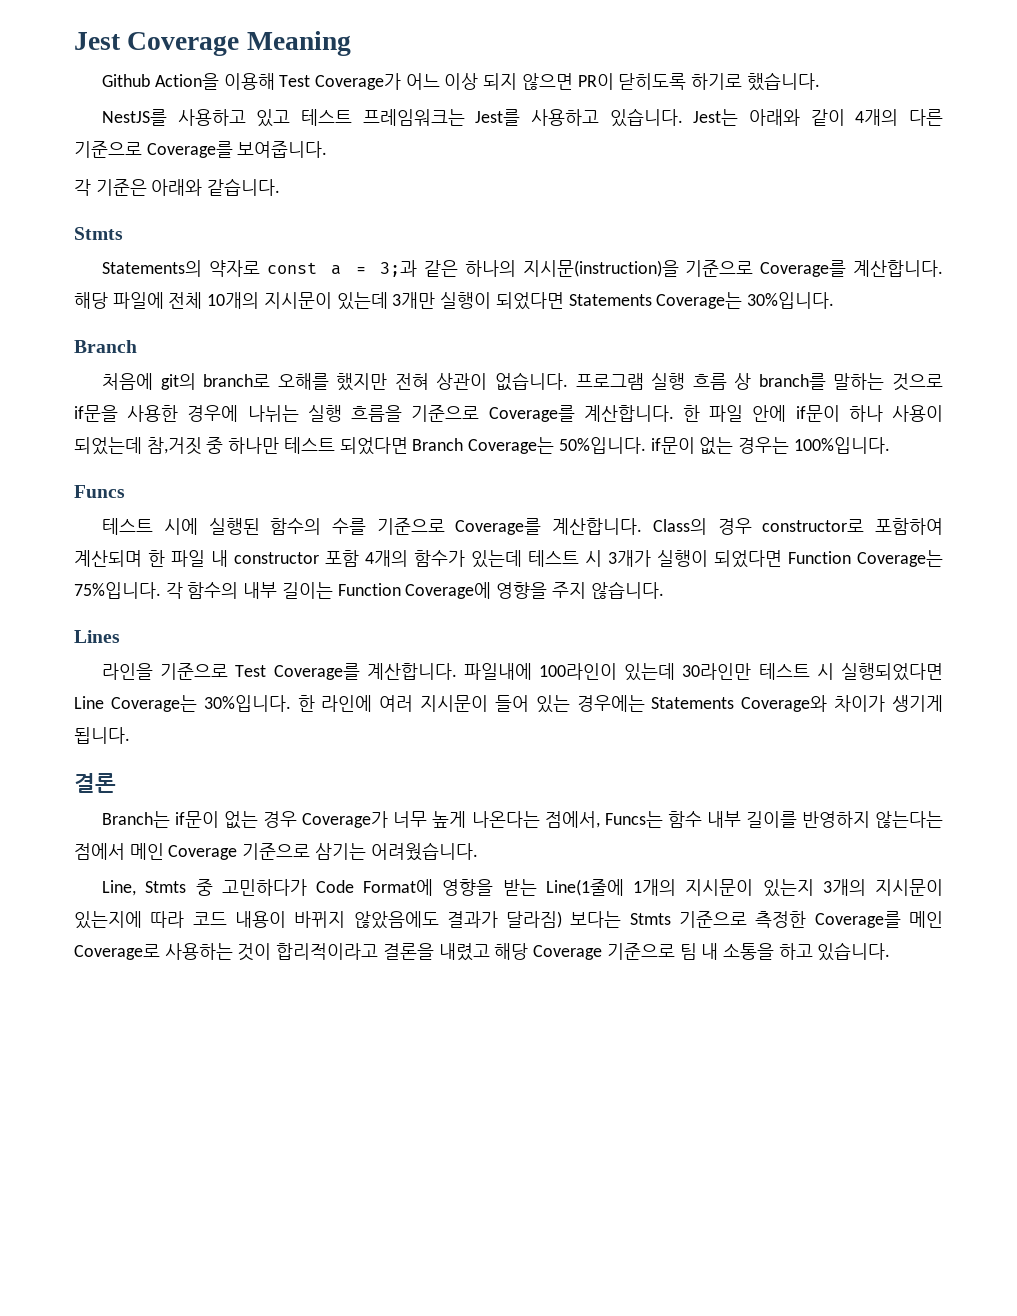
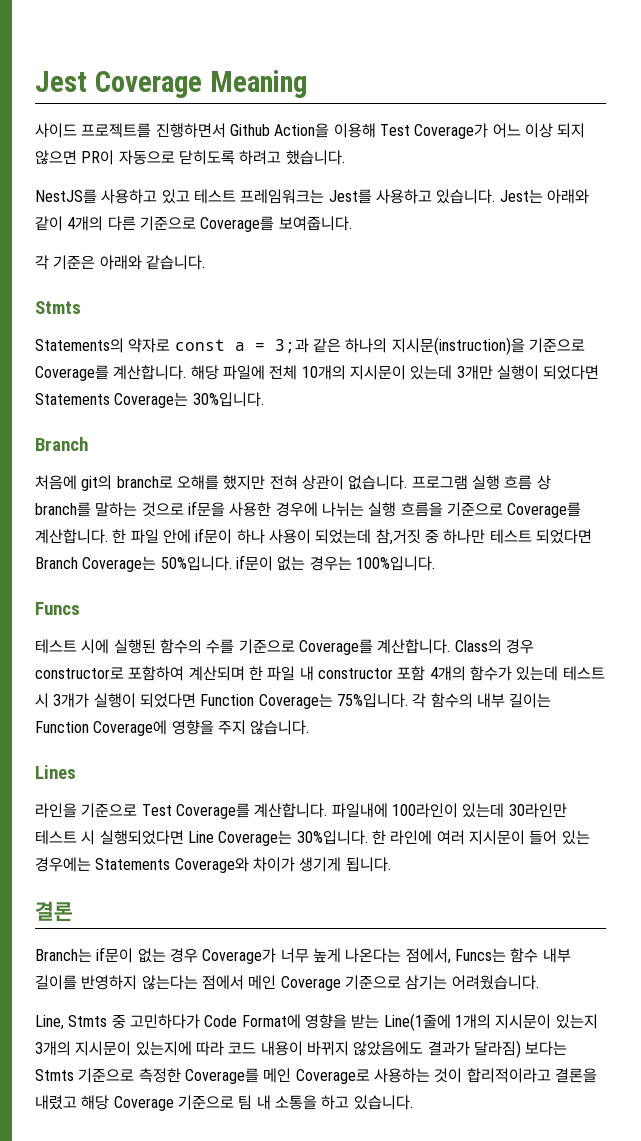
- Github Action을 이용해 Test Coverage가 어느 이상 되지 않으면 PR이 닫히도록 하기로 했습니다.
+ 사이드 프로젝트를 진행하면서 Github Action을 이용해 Test Coverage가 어느 이상 되지 않으면 PR이 자동으로 닫히도록 하려고 했습니다.

